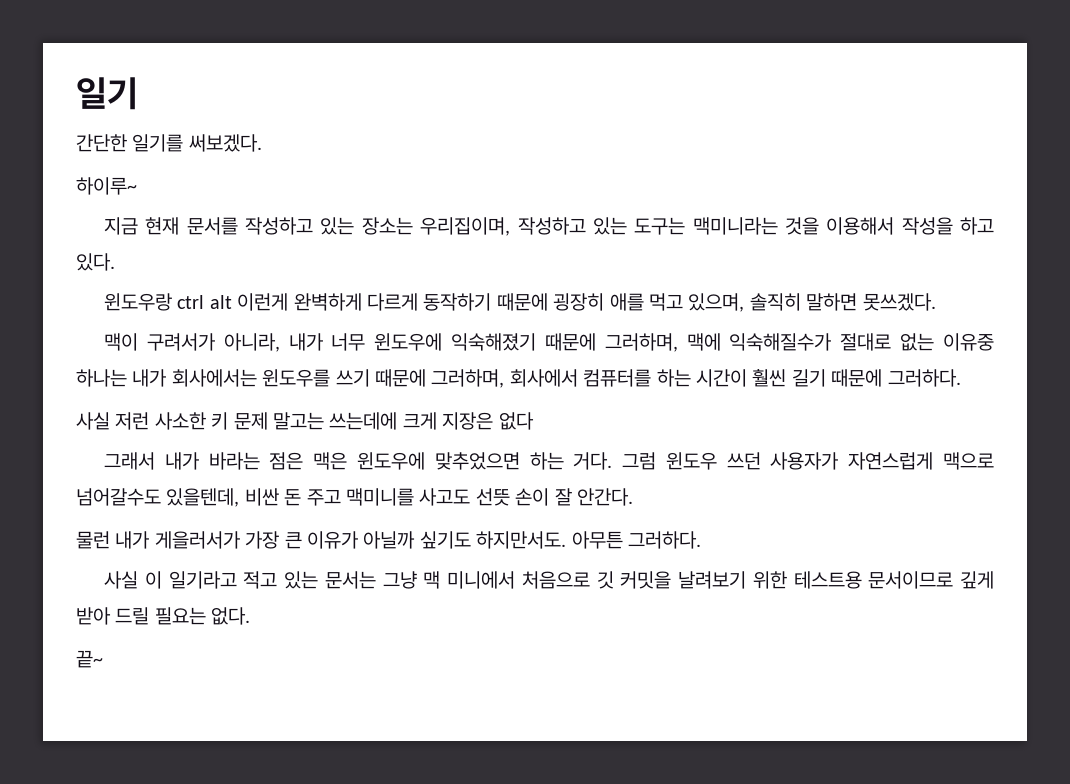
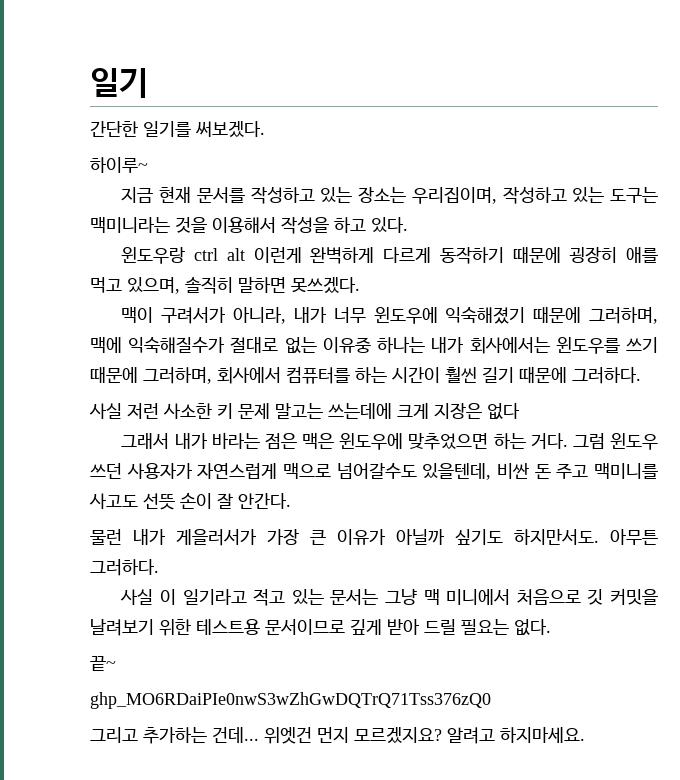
+ 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
+ 그리고 추가하는 건데... 위엣건 먼지 모르겠지요? 알려고 하지마세요.

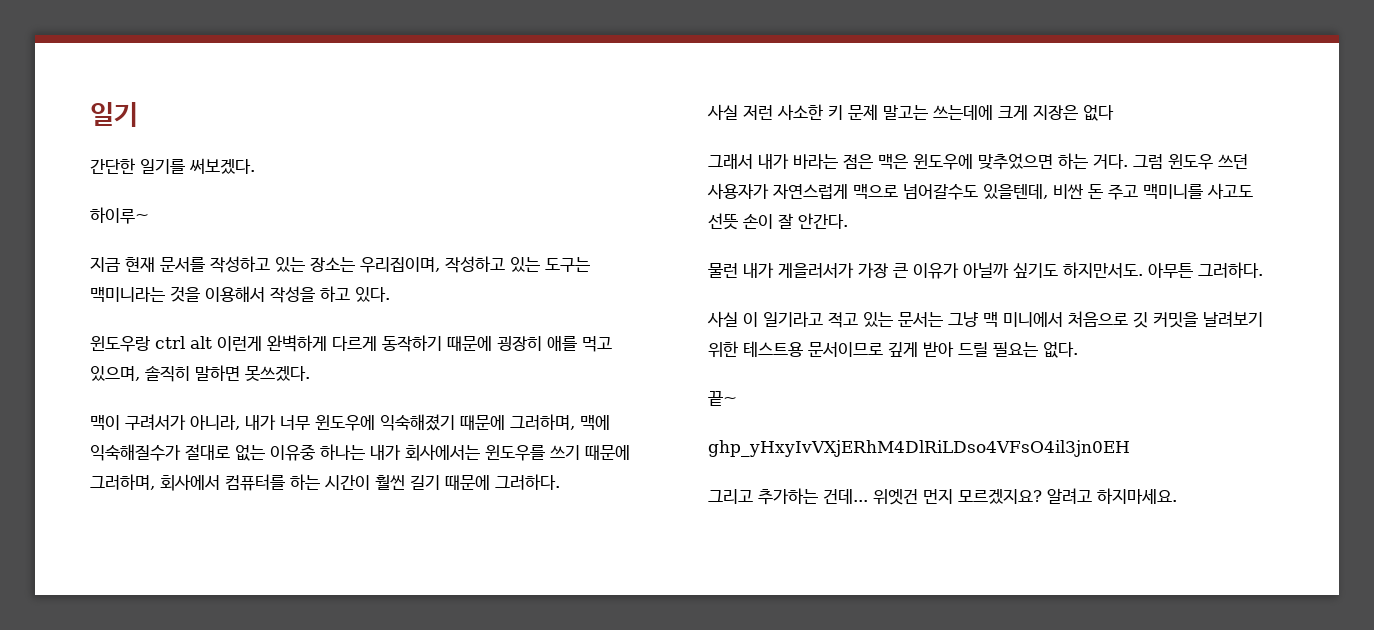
- 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
+ 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

